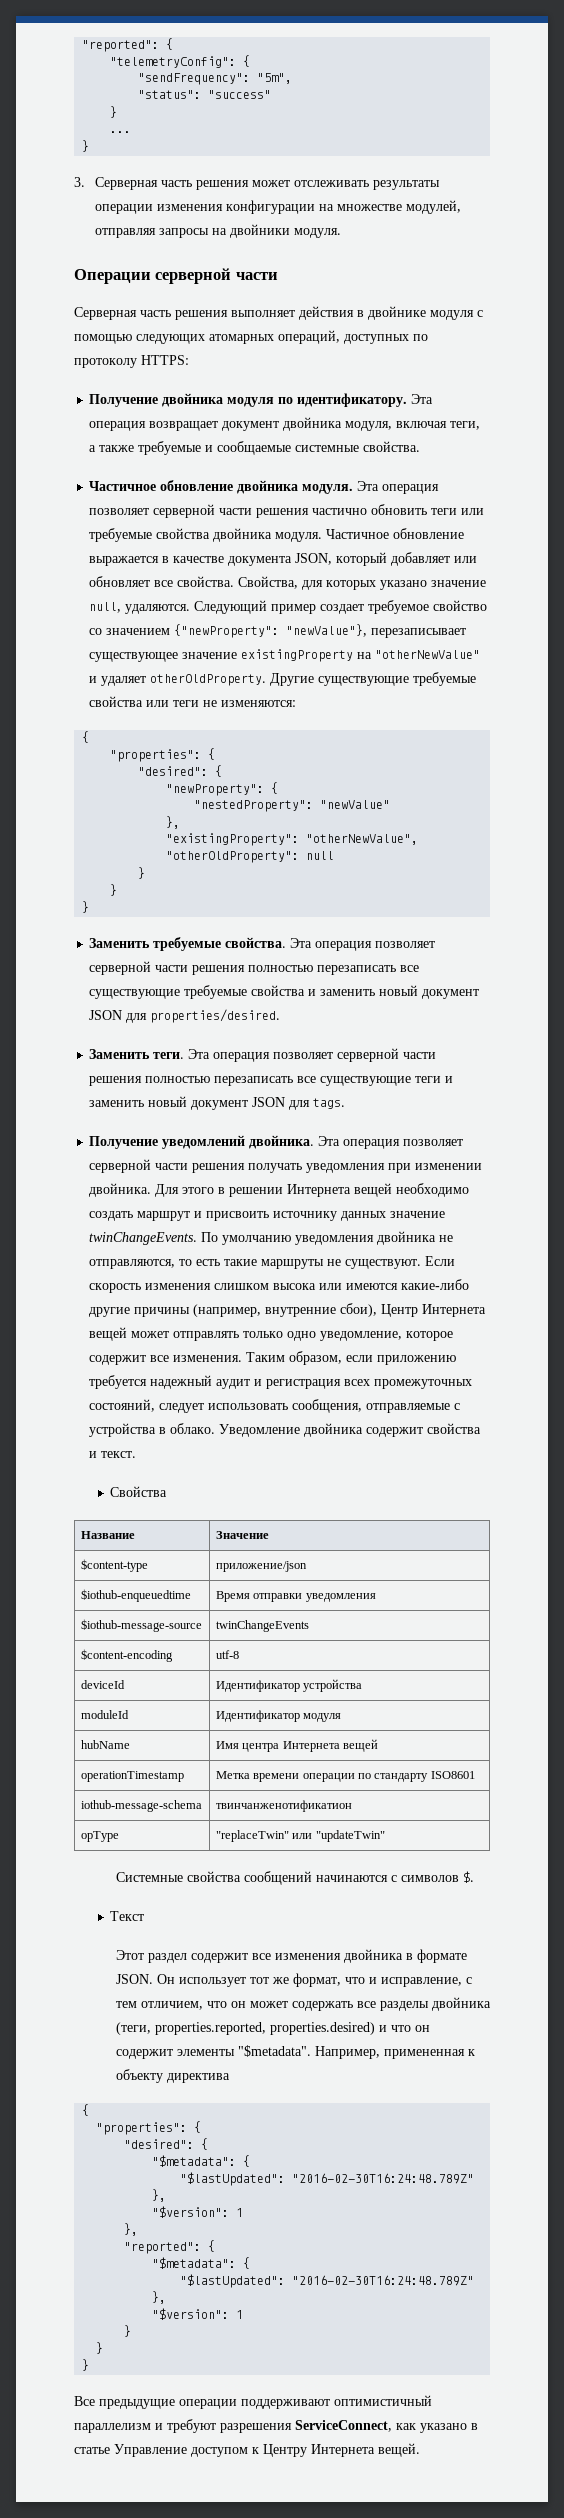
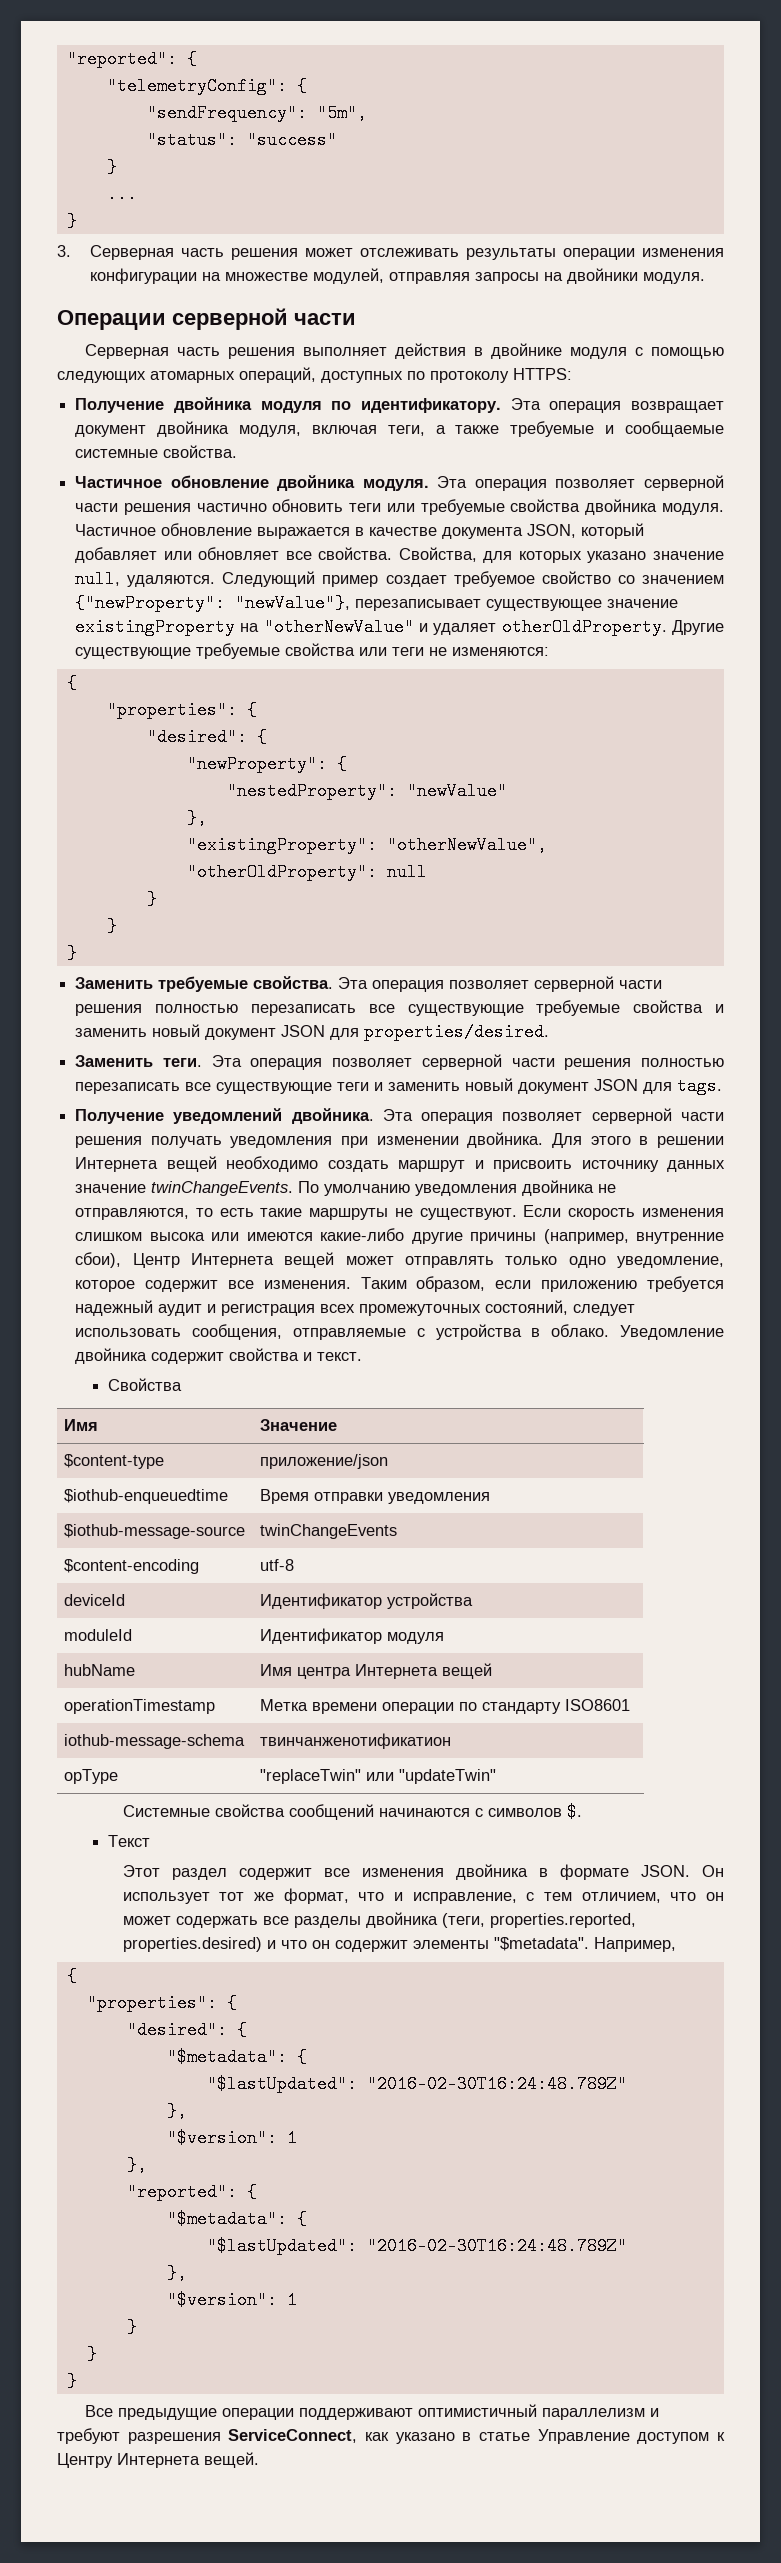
- Название | Значение
+ Имя | Значение
- Например, примененная к объекту директива
+ Например,

